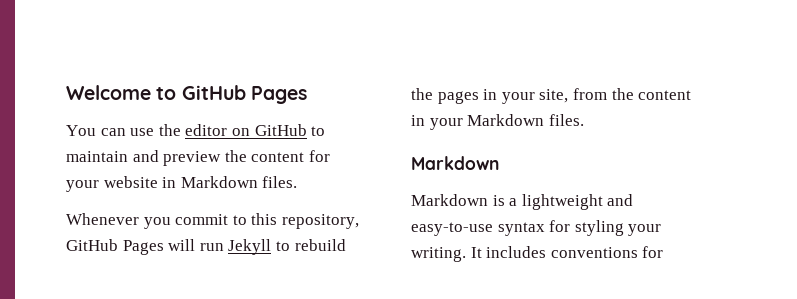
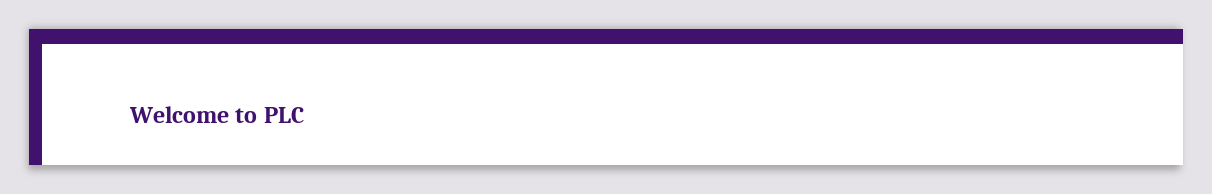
- Welcome to GitHub Pages
- You can use the editor on GitHub to maintain and preview the content for your website in Markdown files.
- Whenever you commit to this repository, GitHub Pages will run Jekyll to rebuild the pages in your site, from the content in your Markdown files.
- Markdown
- Markdown is a lightweight and easy-to-use syntax for styling your writing. It includes conventions for
+ Welcome to PLC

